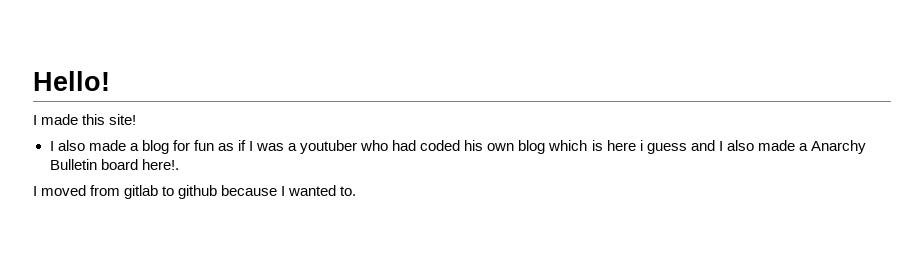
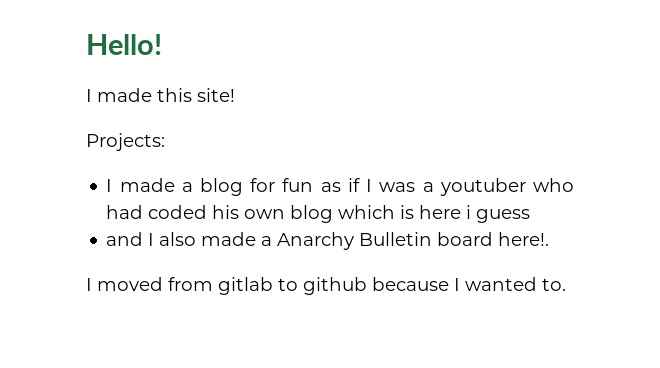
- I also made a blog for fun as if I was a youtuber who had coded his own blog which is here i guess and I also made a Anarchy Bulletin board here!.
+ Projects:
+ I made a blog for fun as if I was a youtuber who had coded his own blog which is here i guess
+ and I also made a Anarchy Bulletin board here!.

